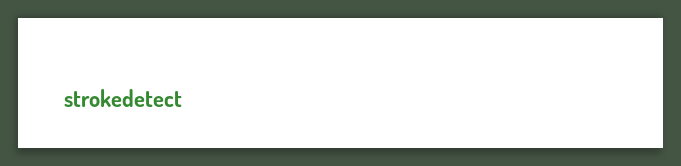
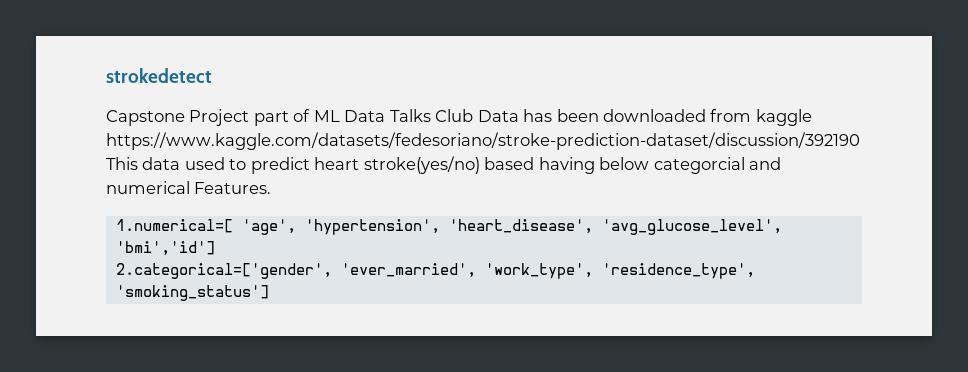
+ Capstone Project part of ML Data Talks Club Data has been downloaded from kaggle https://www.kaggle.com/datasets/fedesoriano/stroke-prediction-dataset/discussion/392190 This data used to predict heart stroke(yes/no) based having below categorcial and numerical Features.
+ 1.numerical=[ 'age', 'hypertension', 'heart_disease', 'avg_glucose_level', 'bmi','id']
+ 2.categorical=['gender', 'ever_married', 'work_type', 'residence_type', 'smoking_status']

